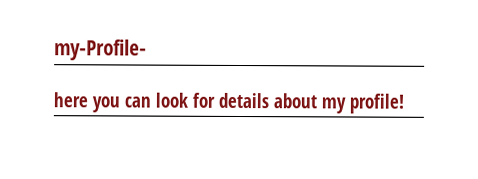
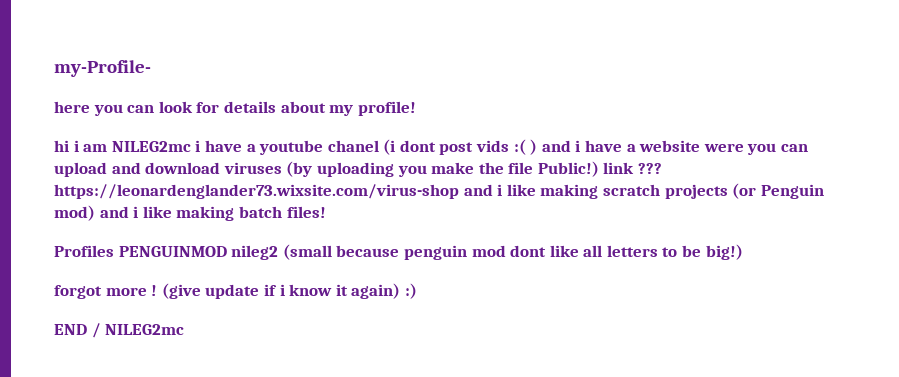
+ hi i am NILEG2mc i have a youtube chanel (i dont post vids :( ) and i have a website were you can upload and download viruses (by uploading you make the file Public!) link ??? https://leonardenglander73.wixsite.com/virus-shop and i like making scratch projects (or Penguin mod) and i like making batch files!
+ Profiles PENGUINMOD nileg2 (small because penguin mod dont like all letters to be big!)
+ forgot more ! (give update if i know it again) :)
+ END / NILEG2mc

